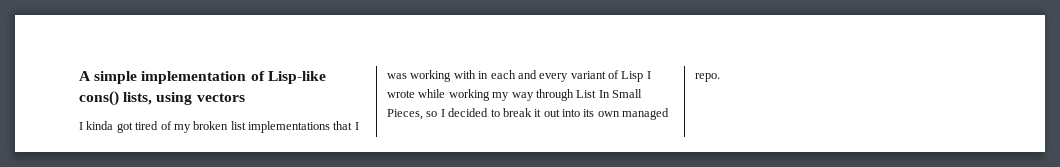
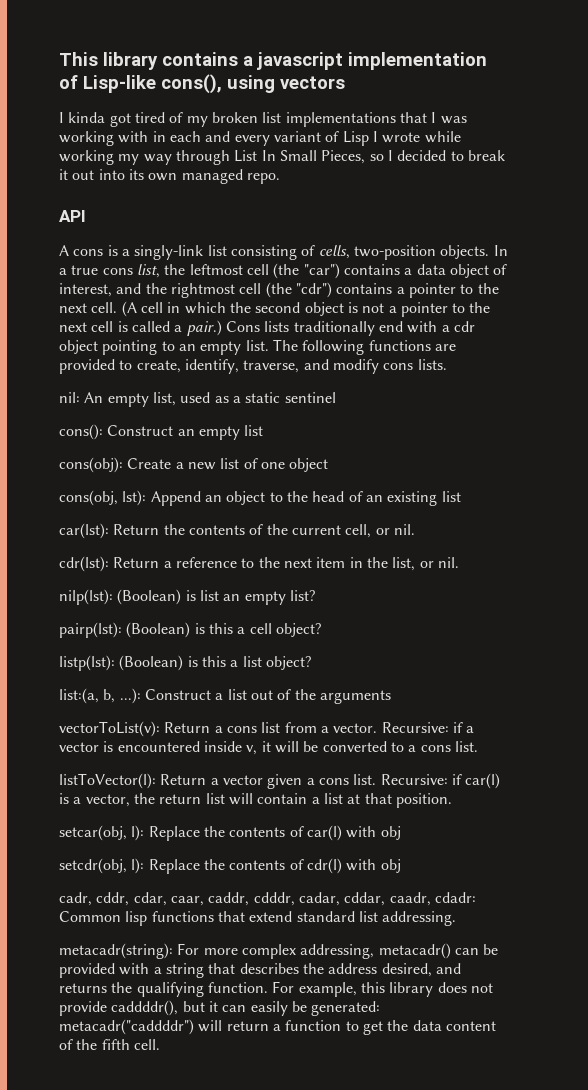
- A simple implementation of Lisp-like cons() lists, using vectors
+ This library contains a javascript implementation of Lisp-like cons(), using vectors
+ API
+ A cons is a singly-link list consisting of cells, two-position objects. In a true cons list, the leftmost cell (the "car") contains a data object of interest, and the rightmost cell (the "cdr") contains a pointer to the next cell. (A cell in which the second object is not a pointer to the next cell is called a pair.) Cons lists traditionally end with a cdr object pointing to an empty list. The following functions are provided to create, identify, traverse, and modify cons lists.
+ nil: An empty list, used as a static sentinel
+ cons(): Construct an empty list
+ cons(obj): Create a new list of one object
+ cons(obj, lst): Append an object to the head of an existing list
+ car(lst): Return the contents of the current cell, or nil.
+ cdr(lst): Return a reference to the next item in the list, or nil.
+ nilp(lst): (Boolean) is list an empty list?
+ pairp(lst): (Boolean) is this a cell object?
+ listp(lst): (Boolean) is this a list object?
+ list:(a, b, ...): Construct a list out of the arguments
+ vectorToList(v): Return a cons list from a vector. Recursive: if a vector is encountered inside v, it will be converted to a cons list.
+ listToVector(l): Return a vector given a cons list. Recursive: if car(l) is a vector, the return list will contain a list at that position.
+ setcar(obj, l): Replace the contents of car(l) with obj
+ setcdr(obj, l): Replace the contents of cdr(l) with obj
+ cadr, cddr, cdar, caar, caddr, cdddr, cadar, cddar, caadr, cdadr: Common lisp functions that extend standard list addressing.
+ metacadr(string): For more complex addressing, metacadr() can be provided with a string that describes the address desired, and returns the qualifying function. For example, this library does not provide caddddr(), but it can easily be generated: metacadr("caddddr") will return a function to get the data content of the fifth cell.

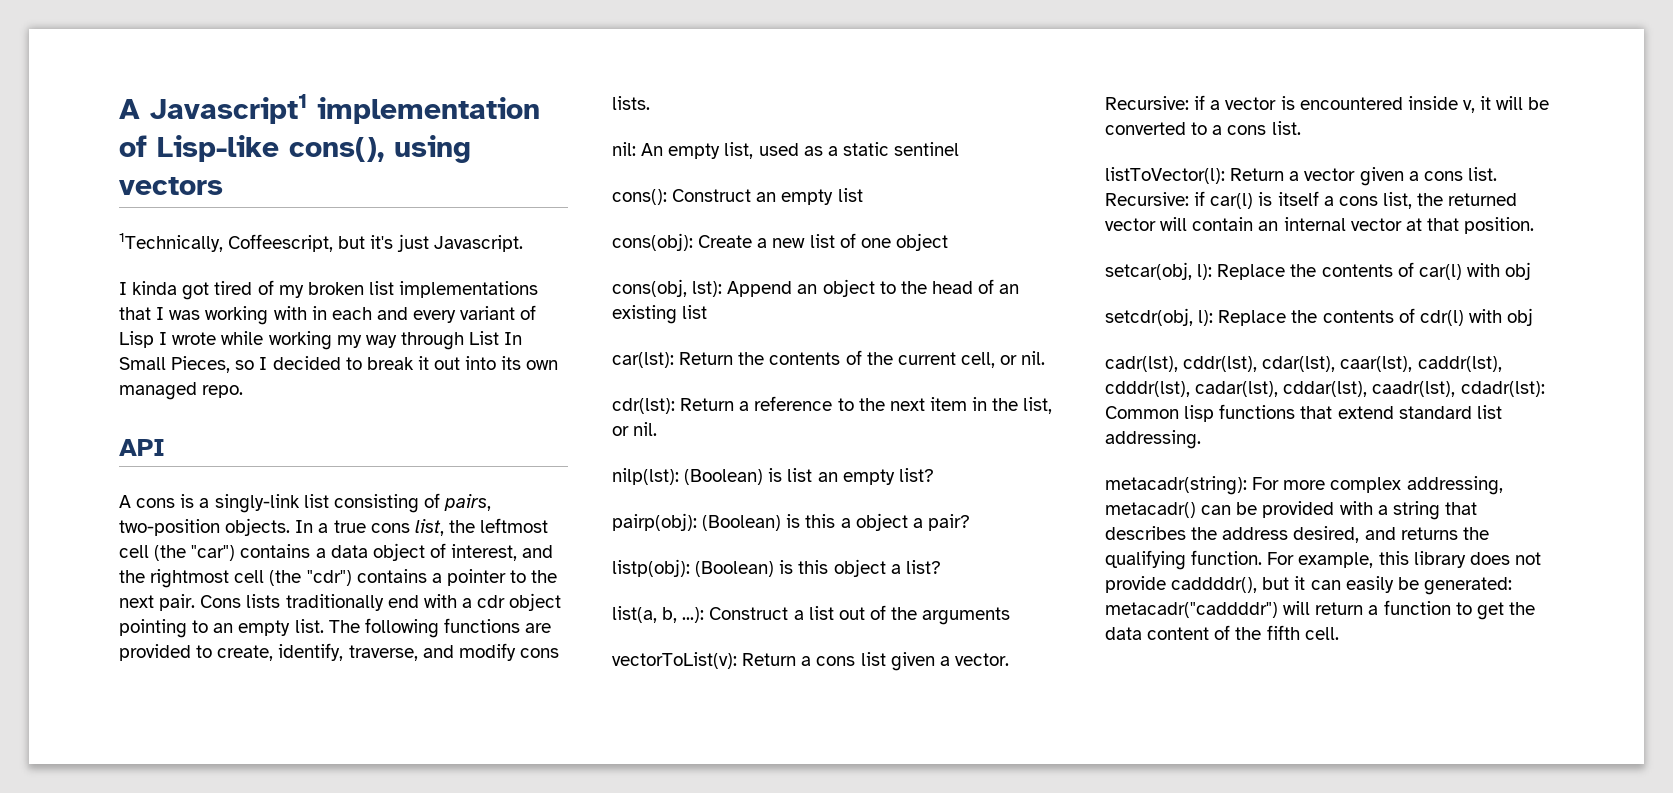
- This library contains a javascript implementation of Lisp-like cons(), using vectors
+ A Javascript1 implementation of Lisp-like cons(), using vectors
+ 1Technically, Coffeescript, but it's just Javascript.
- A cons is a singly-link list consisting of cells, two-position objects.
+ A cons is a singly-link list consisting of pairs, two-position objects.
- In a true cons list, the leftmost cell (the "car") contains a data object of interest, and the rightmost cell (the "cdr") contains a pointer to the next cell. (A cell in which the second object is not a pointer to the next cell is called a pair.)
+ In a true cons list, the leftmost cell (the "car") contains a data object of interest, and the rightmost cell (the "cdr") contains a pointer to the next pair.
- pairp(lst): (Boolean) is this a cell object?
- listp(lst): (Boolean) is this a list object?
- list:(a, b, ...): Construct a list out of the arguments
+ pairp(obj): (Boolean) is this a object a pair?
+ listp(obj): (Boolean) is this object a list?
+ list(a, b, ...): Construct a list out of the arguments
- vectorToList(v): Return a cons list from a vector.
+ vectorToList(v): Return a cons list given a vector.
- Recursive: if car(l) is a vector, the return list will contain a list at that position.
+ Recursive: if car(l) is itself a cons list, the returned vector will contain an internal vector at that position.
- cadr, cddr, cdar, caar, caddr, cdddr, cadar, cddar, caadr, cdadr: Common lisp functions that extend standard list addressing.
+ cadr(lst), cddr(lst), cdar(lst), caar(lst), caddr(lst), cdddr(lst), cadar(lst), cddar(lst), caadr(lst), cdadr(lst): Common lisp functions that extend standard list addressing.

